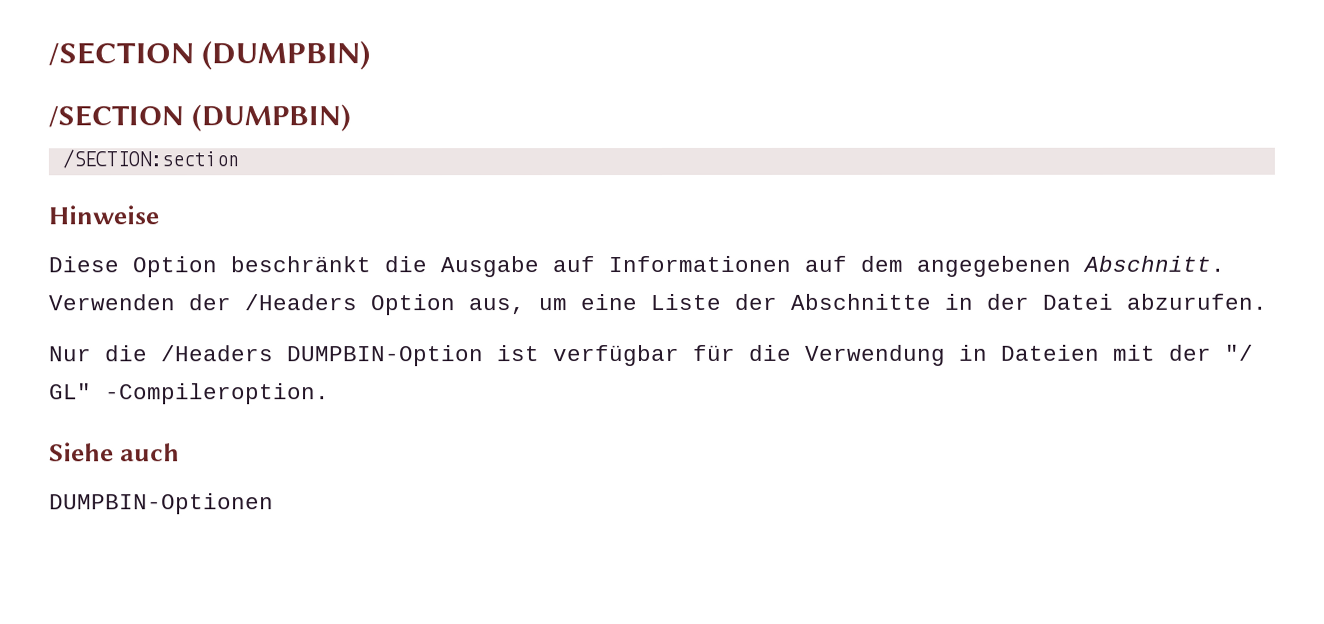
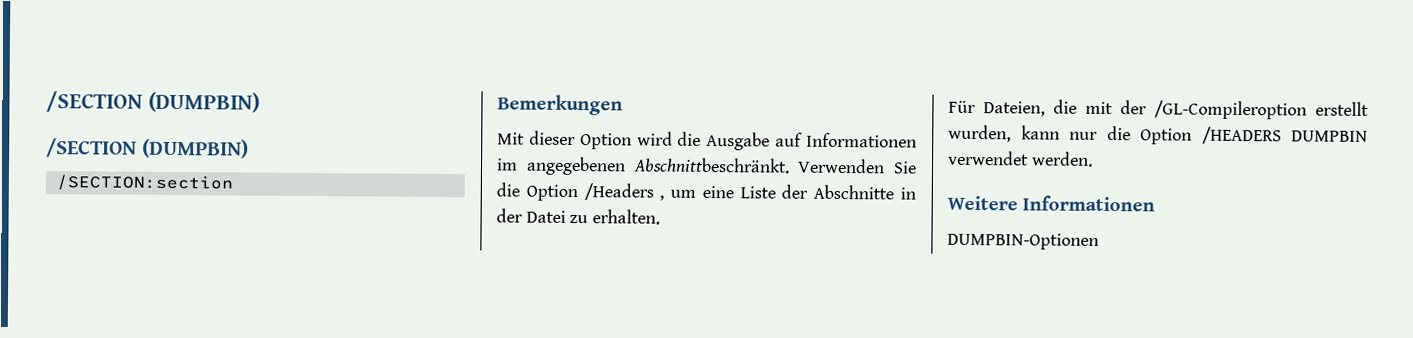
- Hinweise
- Diese Option beschränkt die Ausgabe auf Informationen auf dem angegebenen Abschnitt. Verwenden der /Headers Option aus, um eine Liste der Abschnitte in der Datei abzurufen.
- Nur die /Headers DUMPBIN-Option ist verfügbar für die Verwendung in Dateien mit der "/ GL" -Compileroption.
- Siehe auch
+ Bemerkungen
+ Mit dieser Option wird die Ausgabe auf Informationen im angegebenen Abschnittbeschränkt. Verwenden Sie die Option /Headers , um eine Liste der Abschnitte in der Datei zu erhalten.
+ Für Dateien, die mit der /GL-Compileroption erstellt wurden, kann nur die Option /HEADERS DUMPBIN verwendet werden.
+ Weitere Informationen

